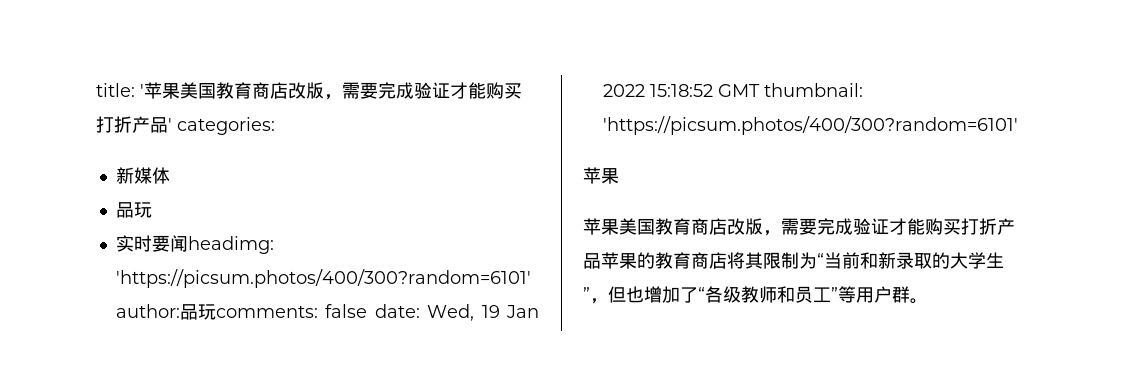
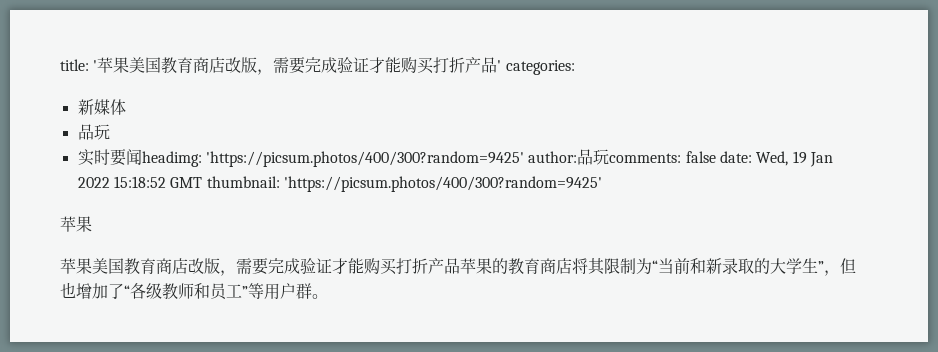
- 实时要闻headimg: 'https://picsum.photos/400/300?random=6101' author:品玩comments: false date: Wed, 19 Jan 2022 15:18:52 GMT thumbnail: 'https://picsum.photos/400/300?random=6101'
+ 实时要闻headimg: 'https://picsum.photos/400/300?random=9425' author:品玩comments: false date: Wed, 19 Jan 2022 15:18:52 GMT thumbnail: 'https://picsum.photos/400/300?random=9425'

